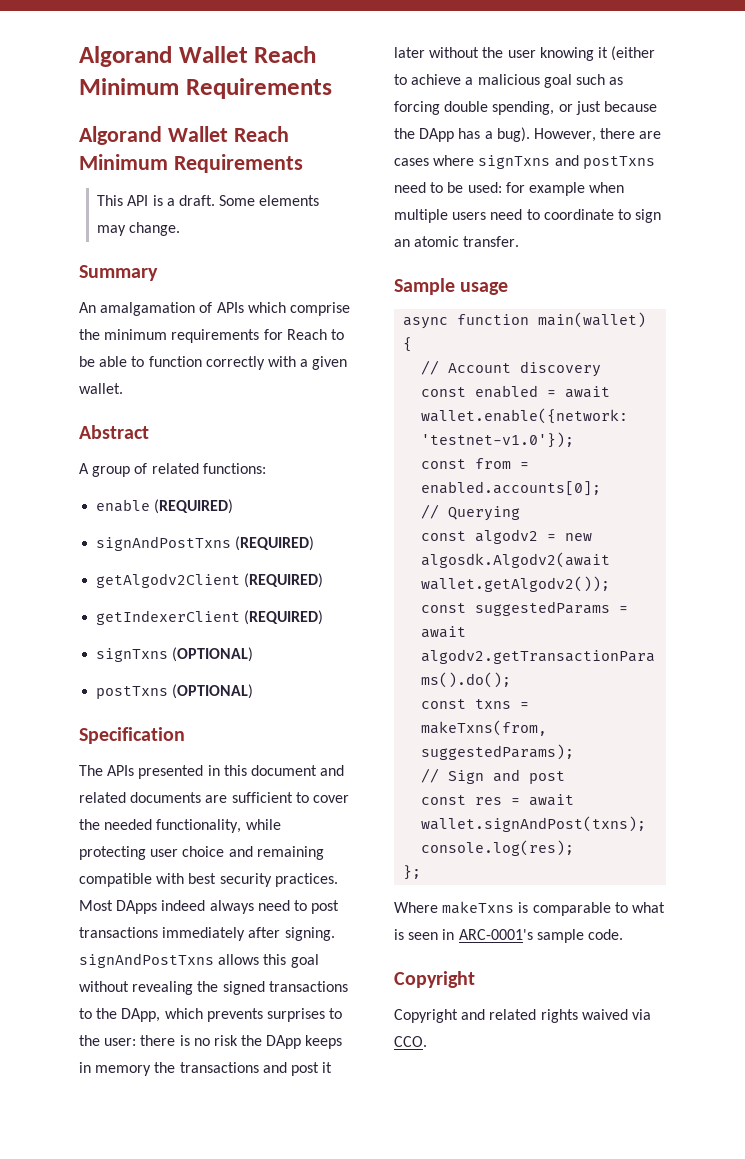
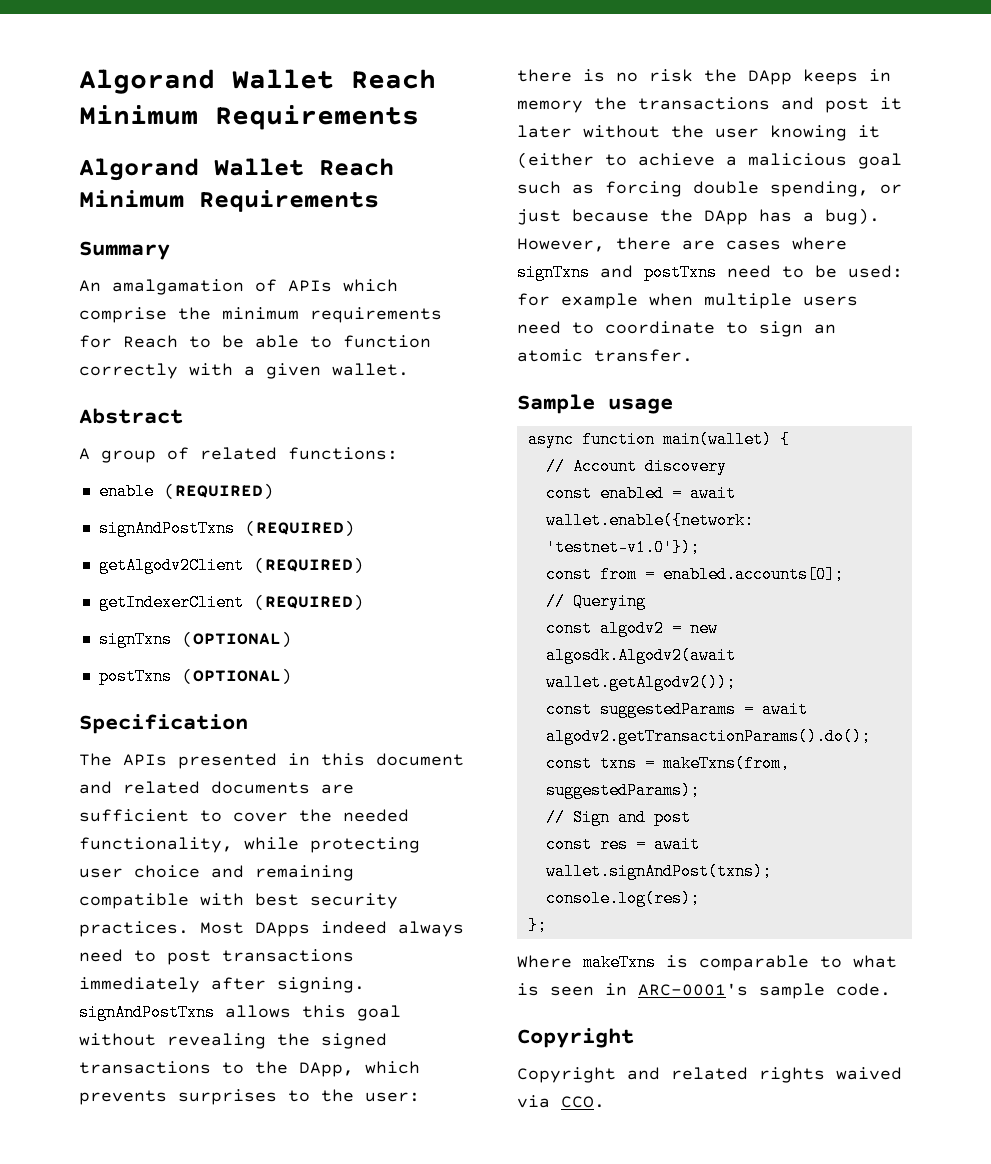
- This API is a draft. Some elements may change.

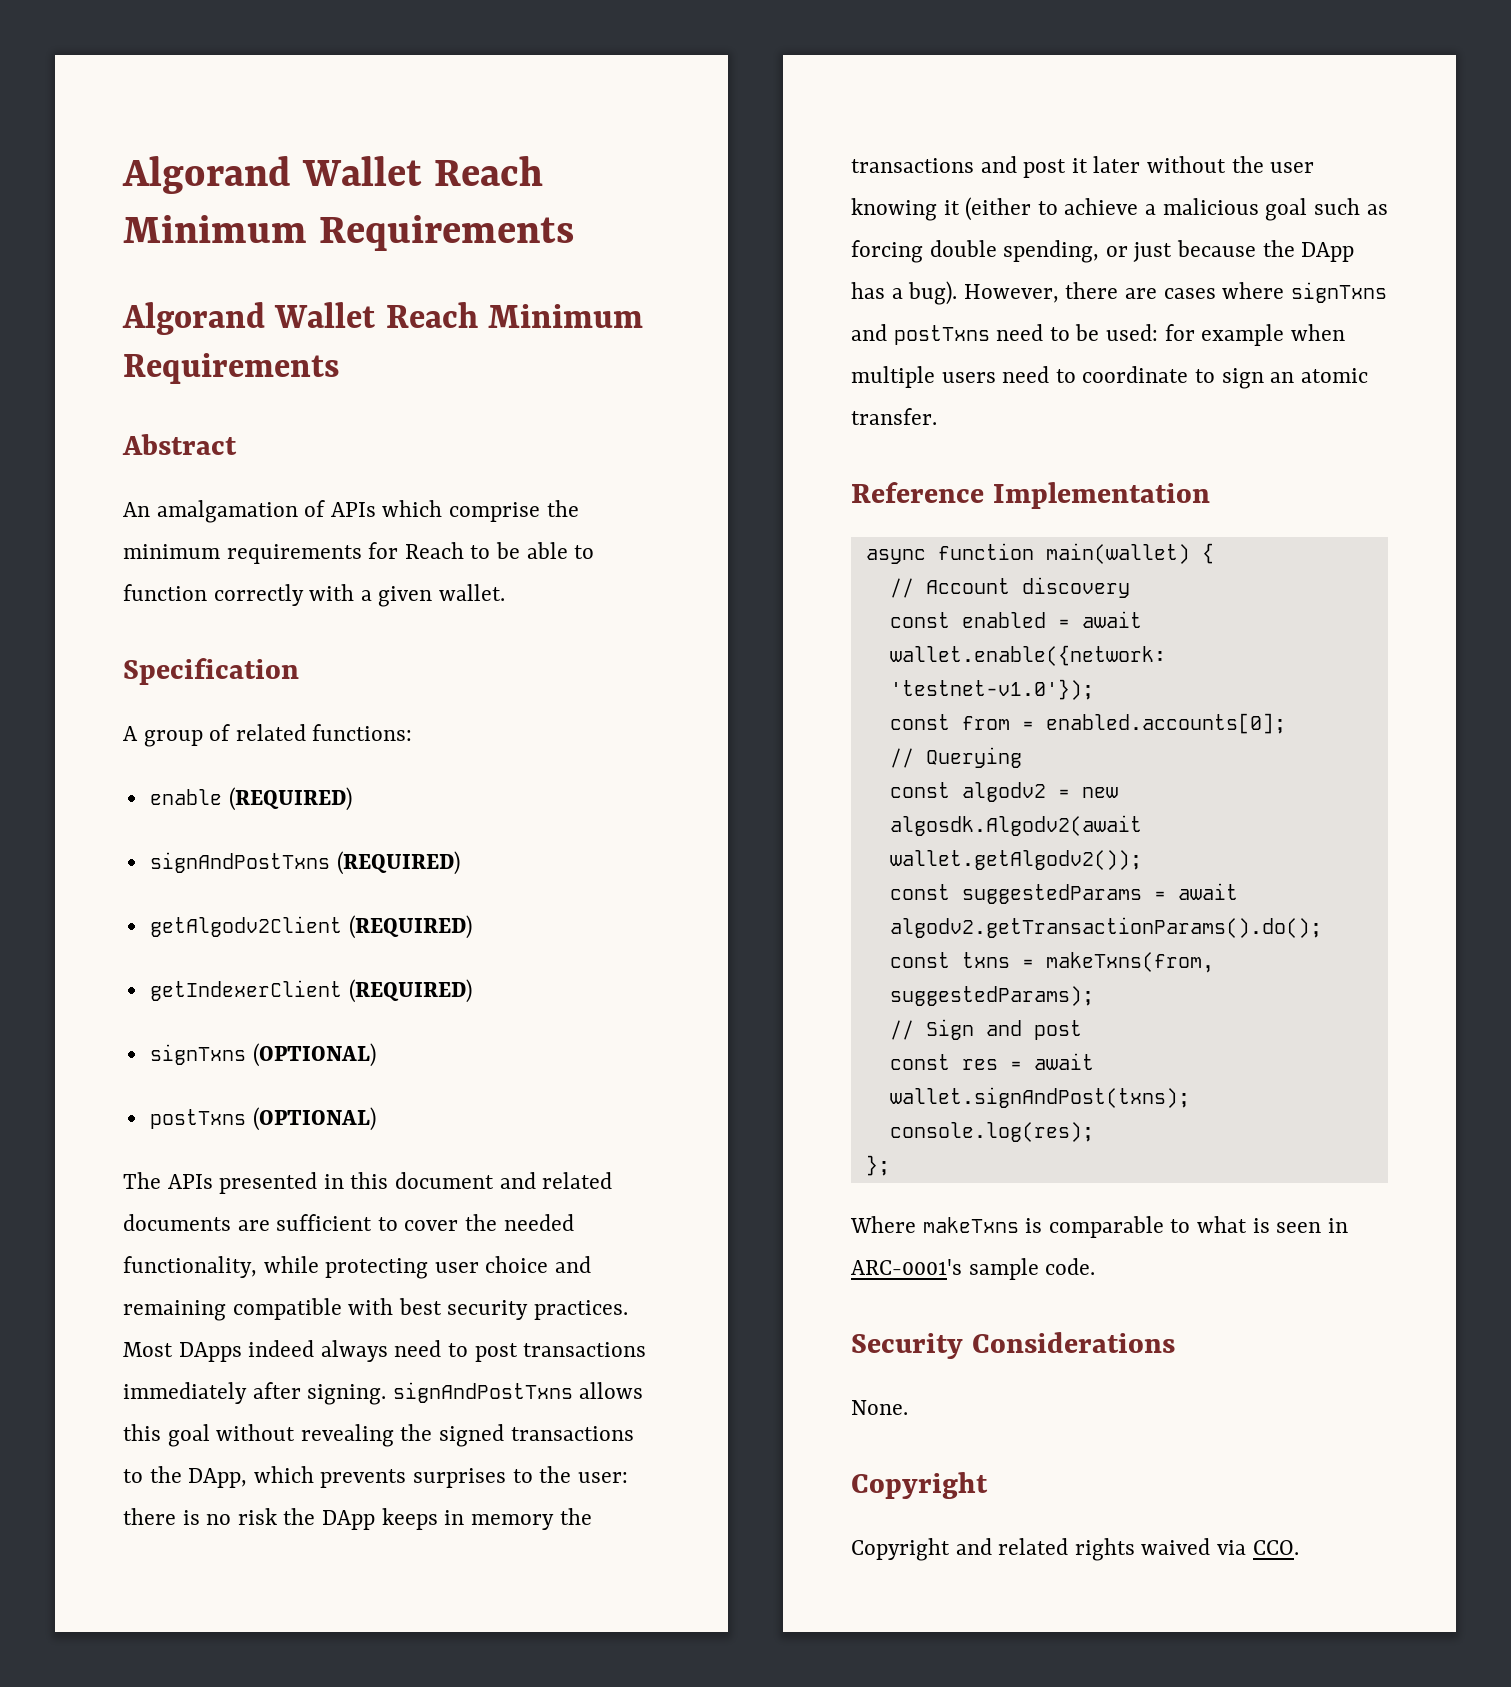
- Summary
+ Abstract
- Abstract
+ Specification
- Specification
- Sample usage
+ Reference Implementation
+ Security Considerations
+ None.

